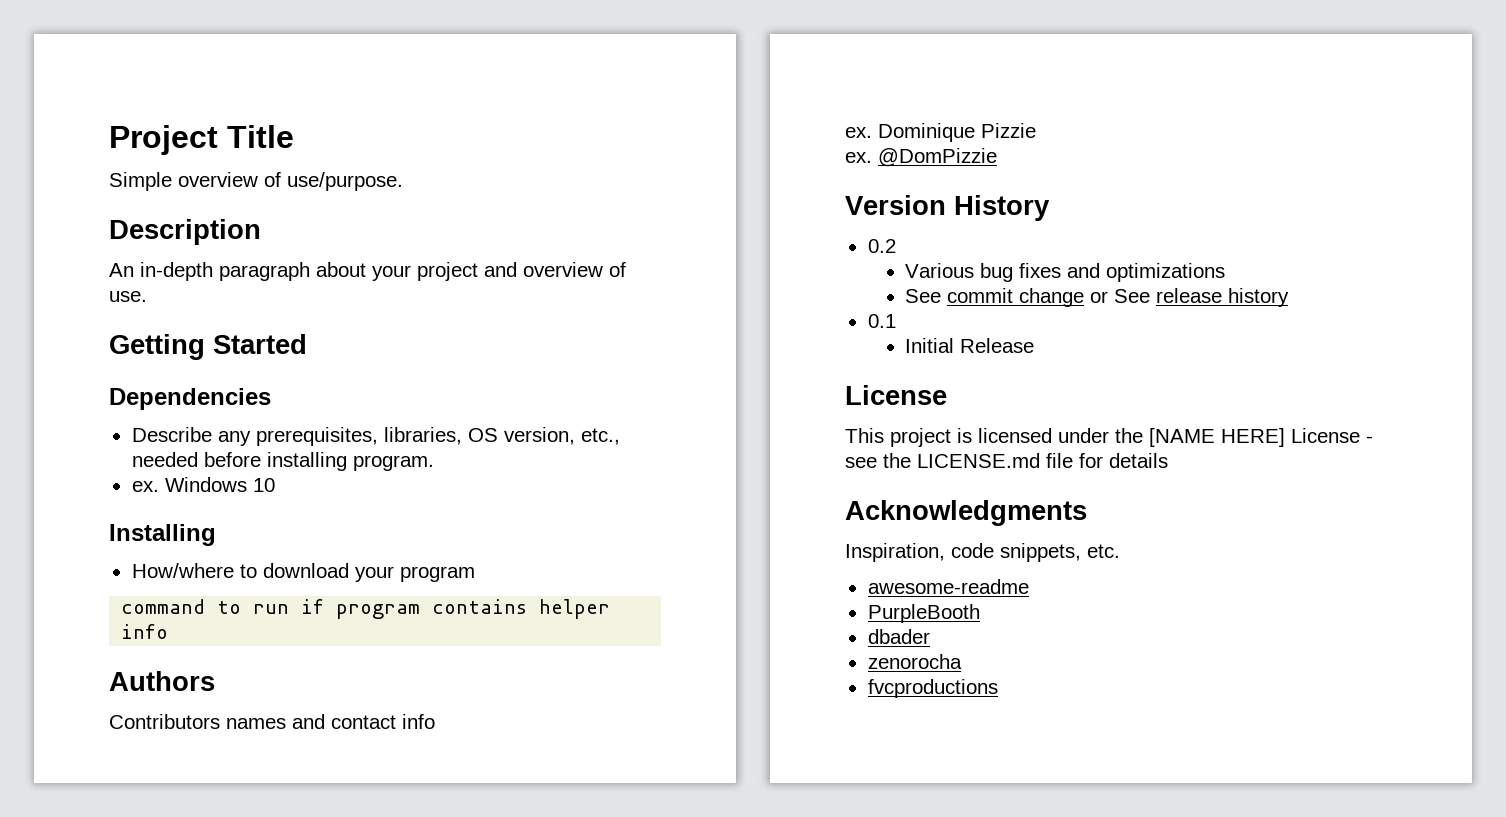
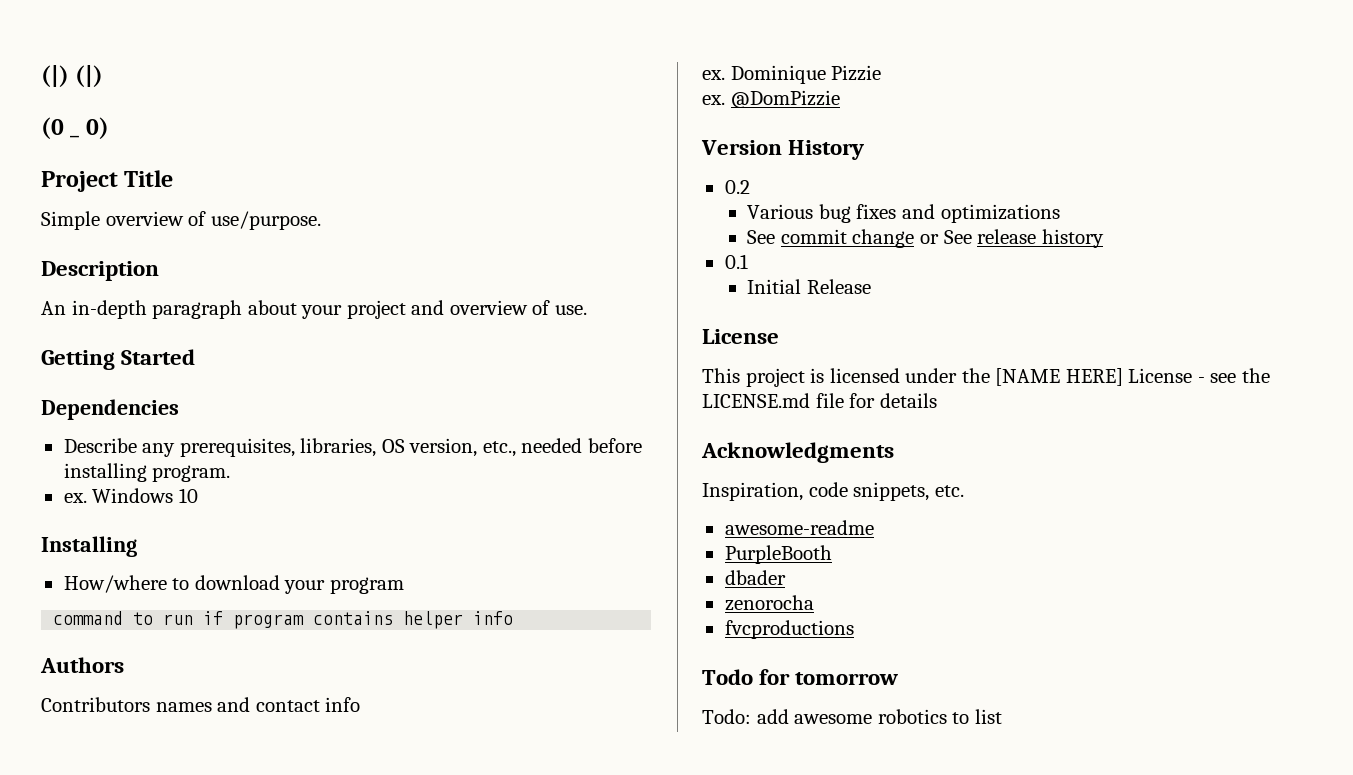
+ (|) (|)
+ (0 _ 0)
+ Todo for tomorrow
+ Todo: add awesome robotics to list

